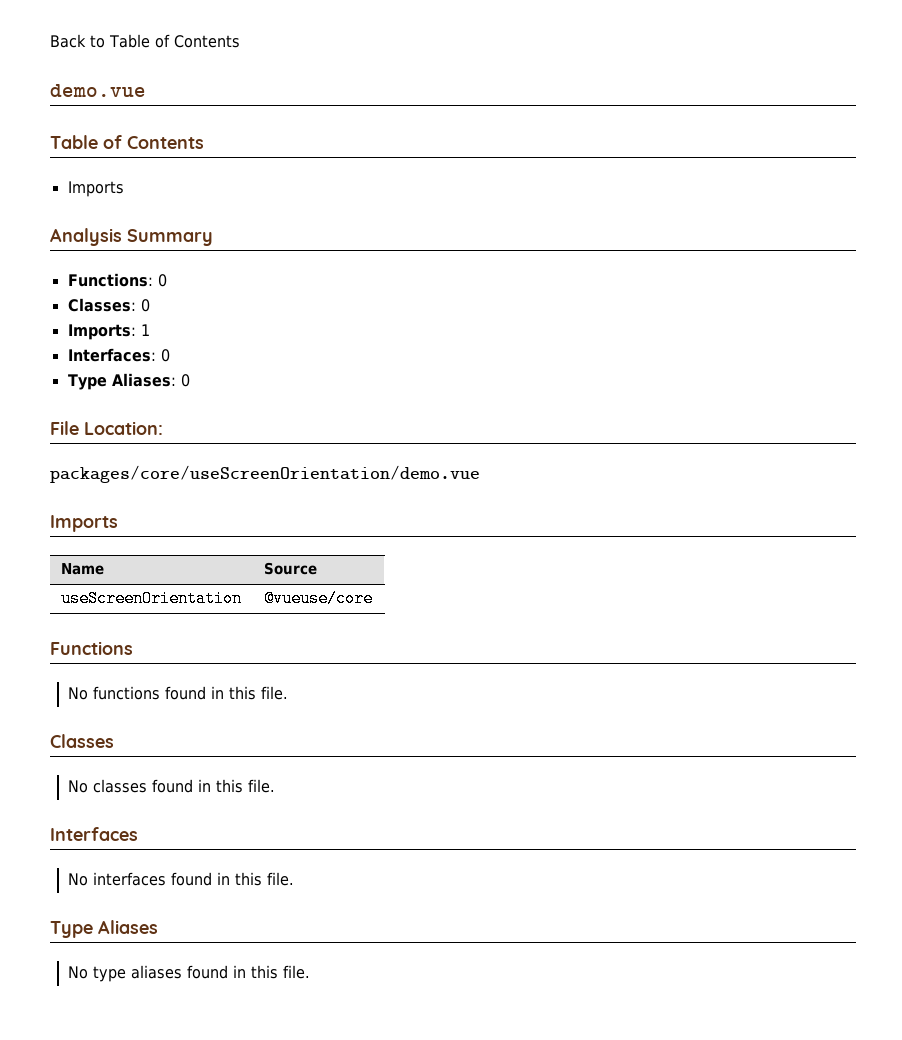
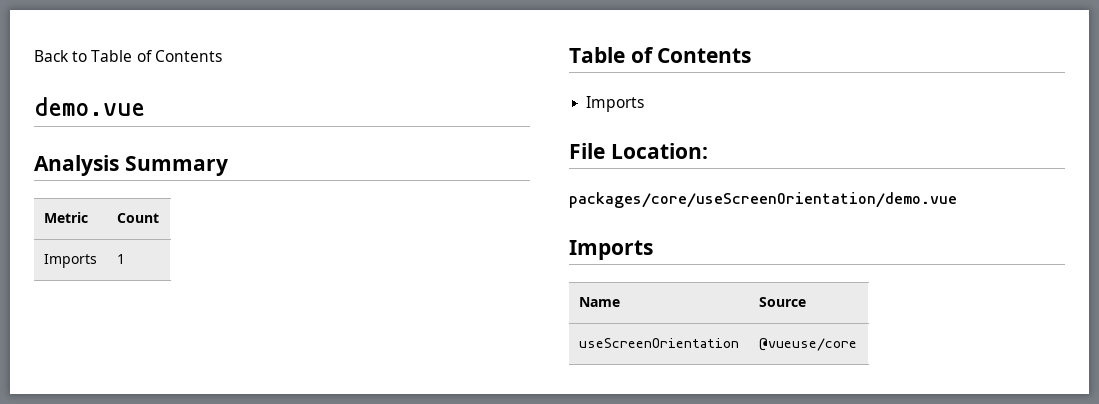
  demo.vue
+ Analysis Summary
+ Metric | Count
+ Imports | 1
  Table of Contents
  Imports
- Analysis Summary
- Functions: 0
- Classes: 0
- Imports: 1
- Interfaces: 0
- Type Aliases: 0
- Functions
- No functions found in this file.
- Classes
- No classes found in this file.
- Interfaces
- No interfaces found in this file.
- Type Aliases
- No type aliases found in this file.

